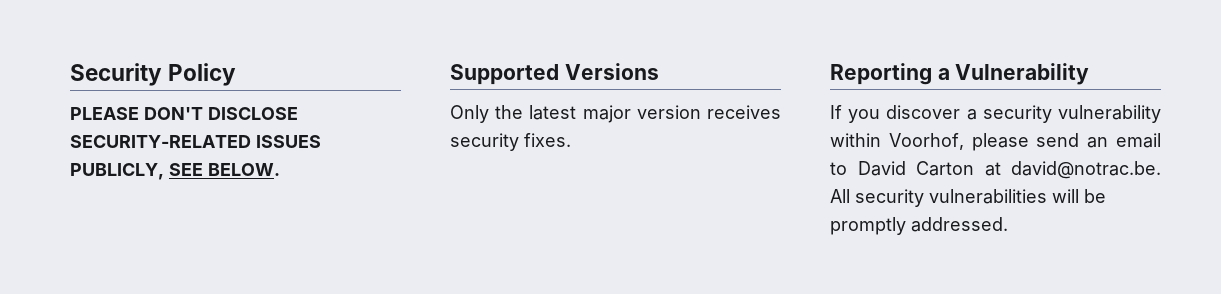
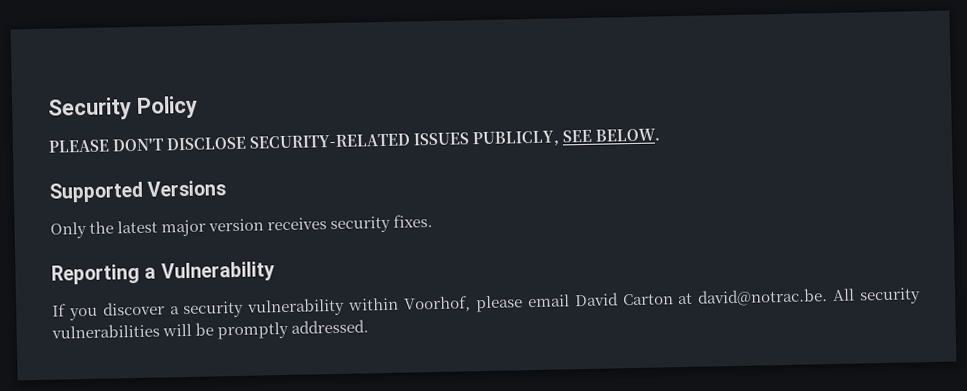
- If you discover a security vulnerability within Voorhof, please send an email to David Carton at david@notrac.be. All security vulnerabilities will be promptly addressed.
+ If you discover a security vulnerability within Voorhof, please email David Carton at david@notrac.be. All security vulnerabilities will be promptly addressed.

